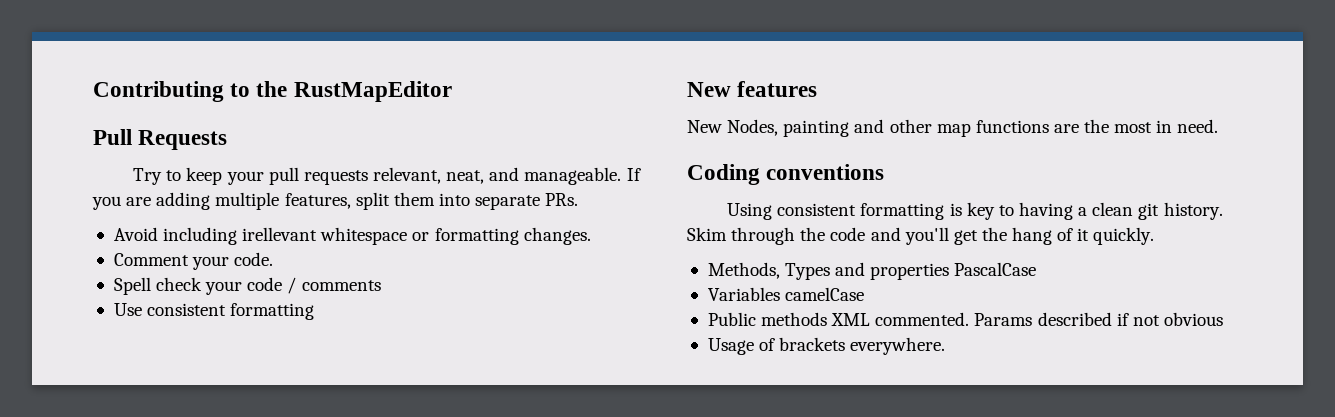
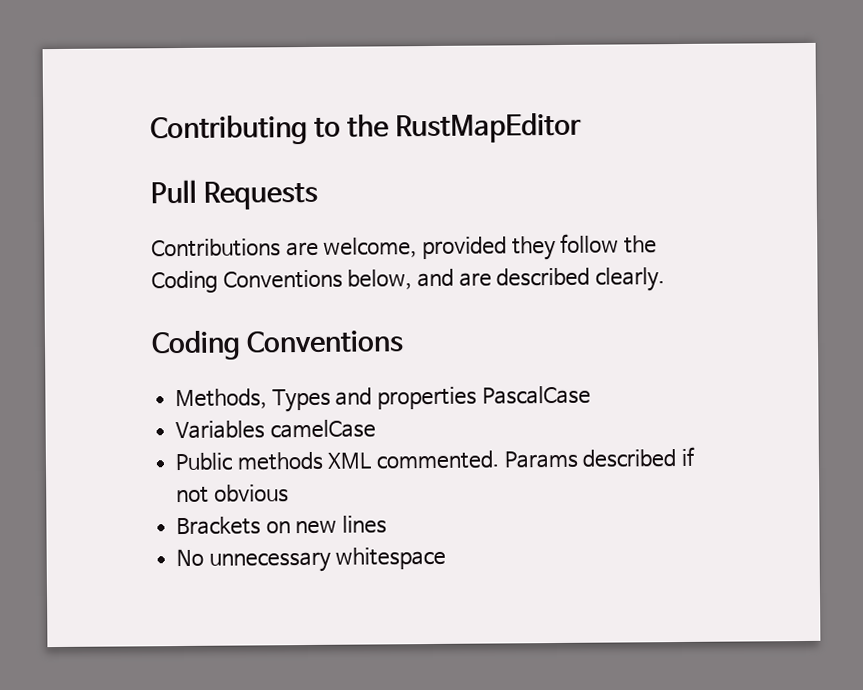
- Try to keep your pull requests relevant, neat, and manageable. If you are adding multiple features, split them into separate PRs.
- Avoid including irellevant whitespace or formatting changes.
- Comment your code.
- Spell check your code / comments
- Use consistent formatting
- New features
- New Nodes, painting and other map functions are the most in need.
- Coding conventions
- Using consistent formatting is key to having a clean git history. Skim through the code and you'll get the hang of it quickly.
+ Contributions are welcome, provided they follow the Coding Conventions below, and are described clearly.
+ Coding Conventions
- Usage of brackets everywhere.
+ Brackets on new lines
+ No unnecessary whitespace

